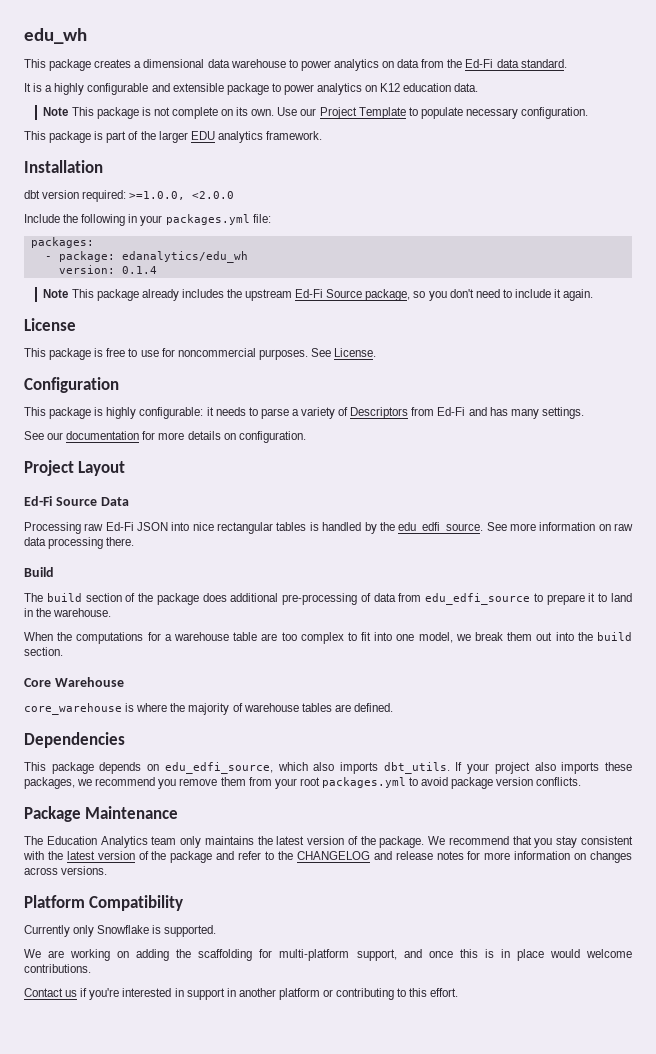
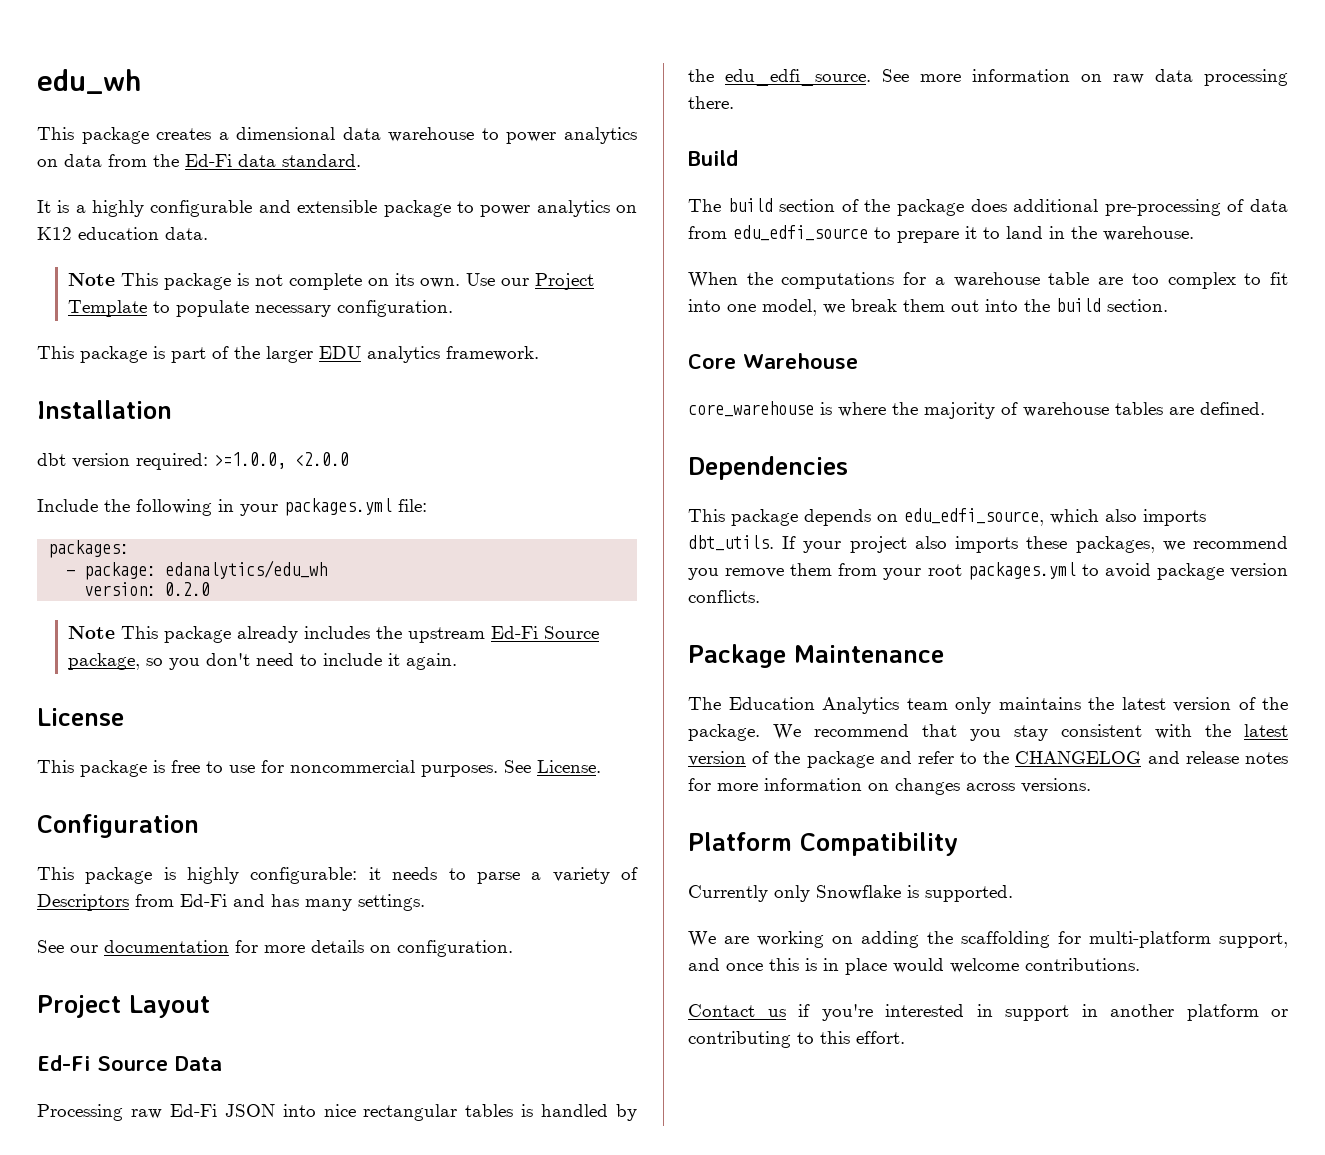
- version: 0.1.4
+ version: 0.2.0

